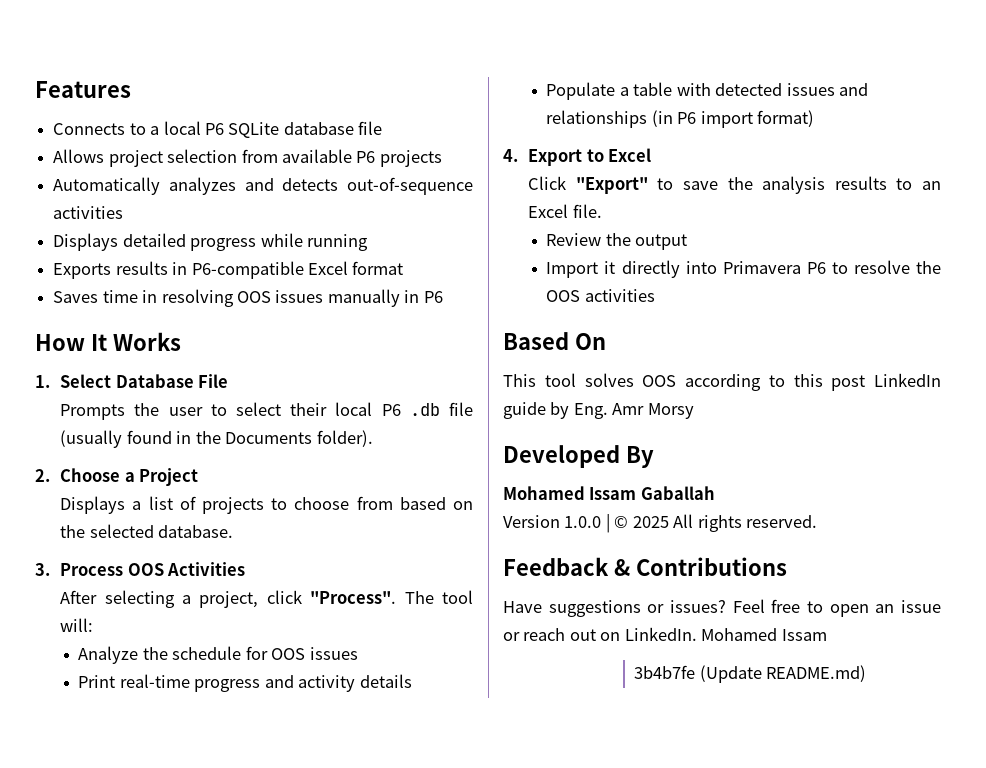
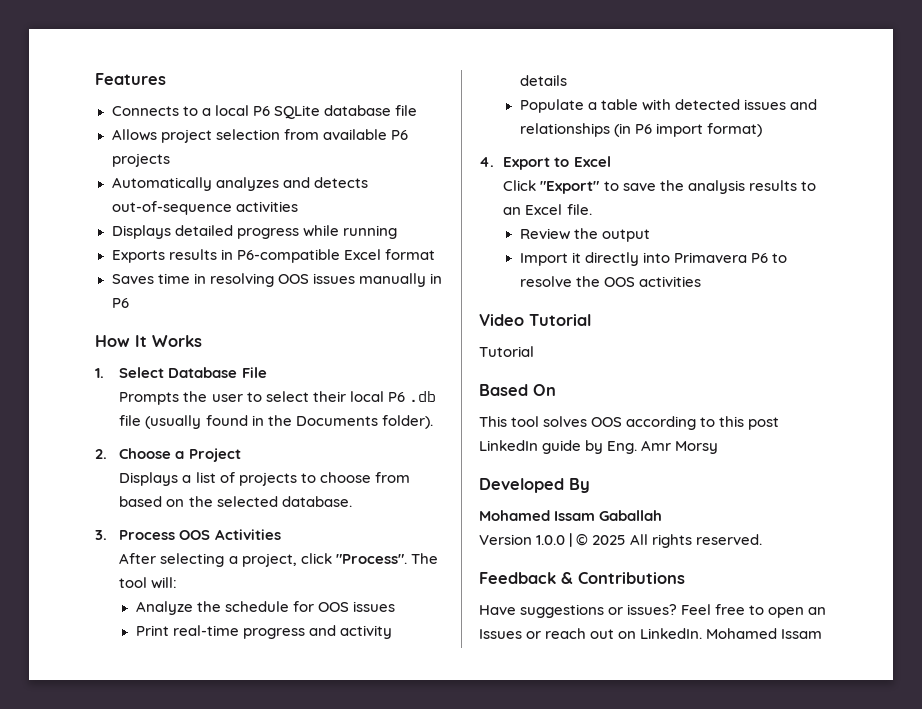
+ Video Tutorial
+ Tutorial
- Feel free to open an issue or reach out on LinkedIn.
+ Feel free to open an Issues or reach out on LinkedIn.
- 3b4b7fe (Update README.md)

